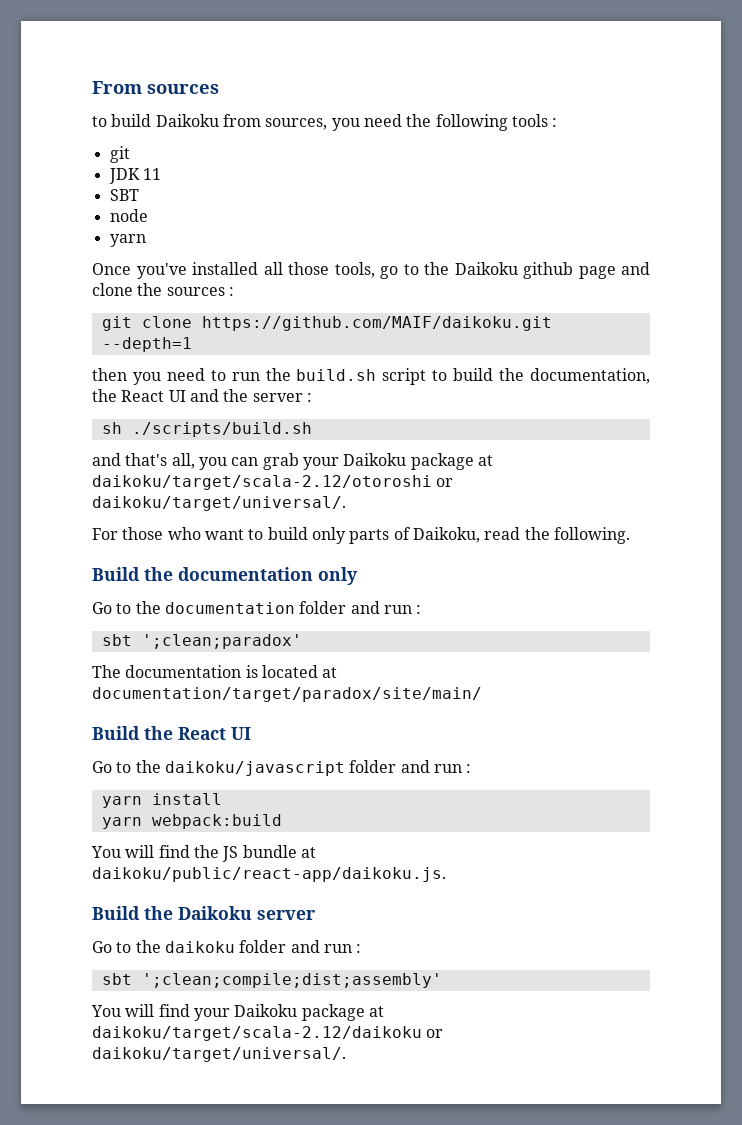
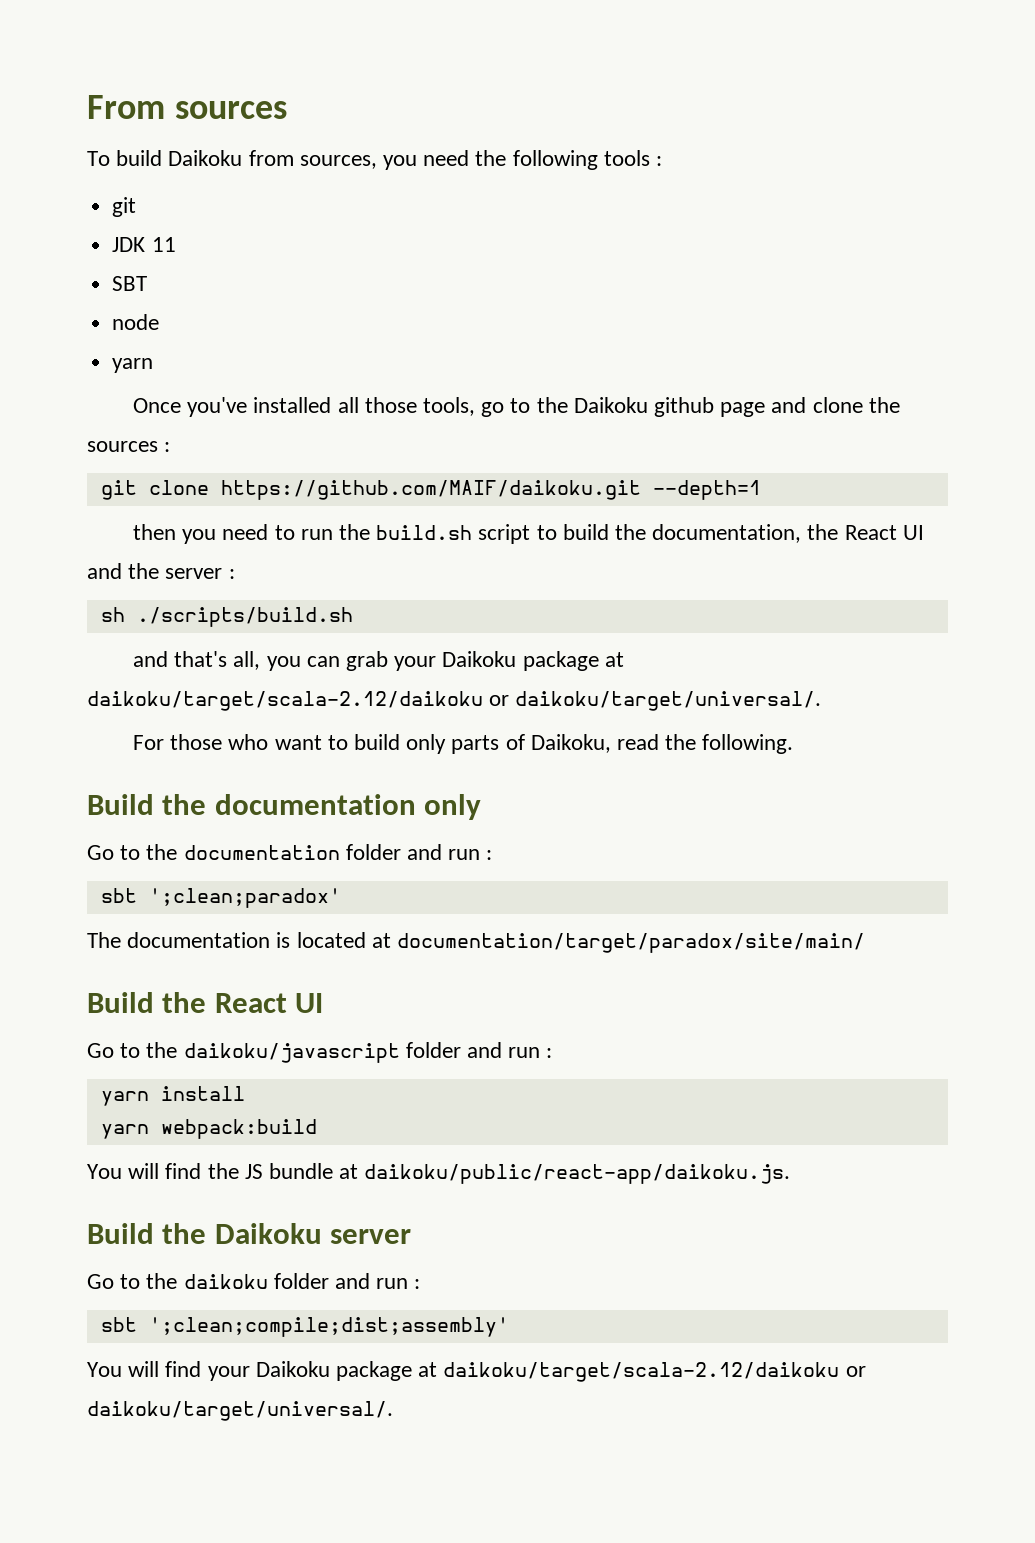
- to build Daikoku from sources, you need the following tools :
+ To build Daikoku from sources, you need the following tools :
- and that's all, you can grab your Daikoku package at daikoku/target/scala-2.12/otoroshi or daikoku/target/universal/.
+ and that's all, you can grab your Daikoku package at daikoku/target/scala-2.12/daikoku or daikoku/target/universal/.

